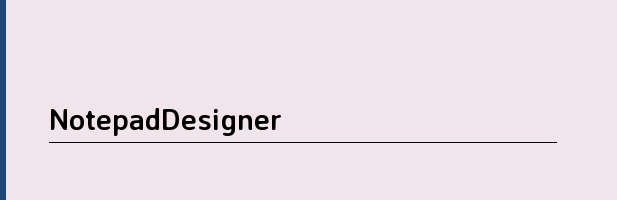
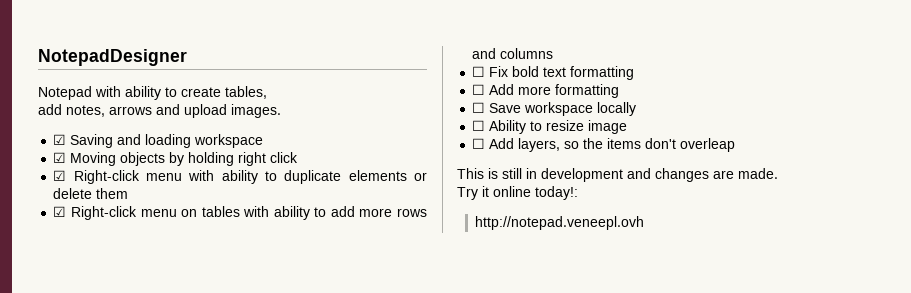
+ Notepad with ability to create tables,
+ add notes, arrows and upload images.
+ ☑ Saving and loading workspace
+ ☑ Moving objects by holding right click
+ ☑ Right-click menu with ability to duplicate elements or delete them
+ ☑ Right-click menu on tables with ability to add more rows and columns
+ ☐ Fix bold text formatting
+ ☐ Add more formatting
+ ☐ Save workspace locally
+ ☐ Ability to resize image
+ ☐ Add layers, so the items don't overleap
+ This is still in development and changes are made.
+ Try it online today!:
+ http://notepad.veneepl.ovh

